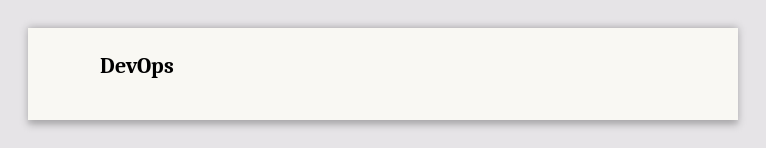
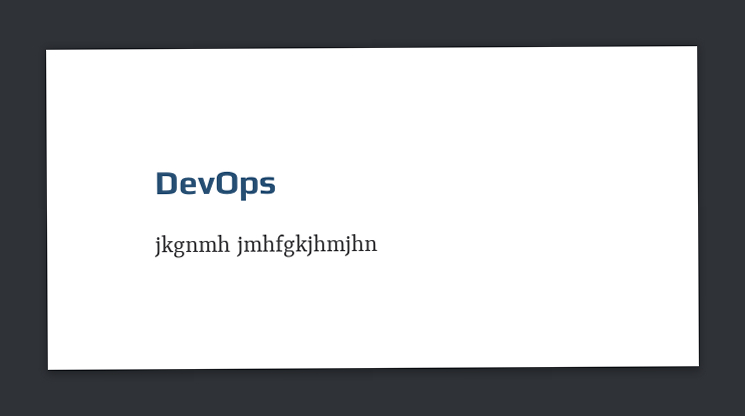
+ jkgnmh jmhfgkjhmjhn

